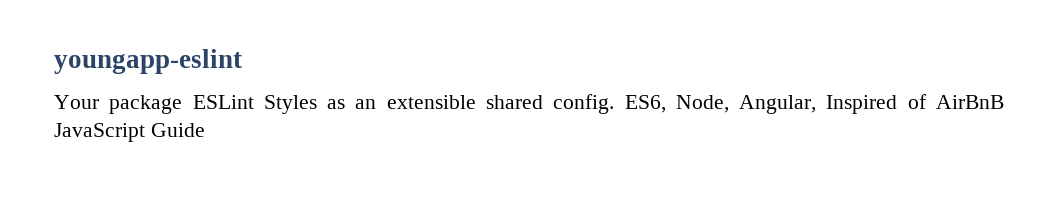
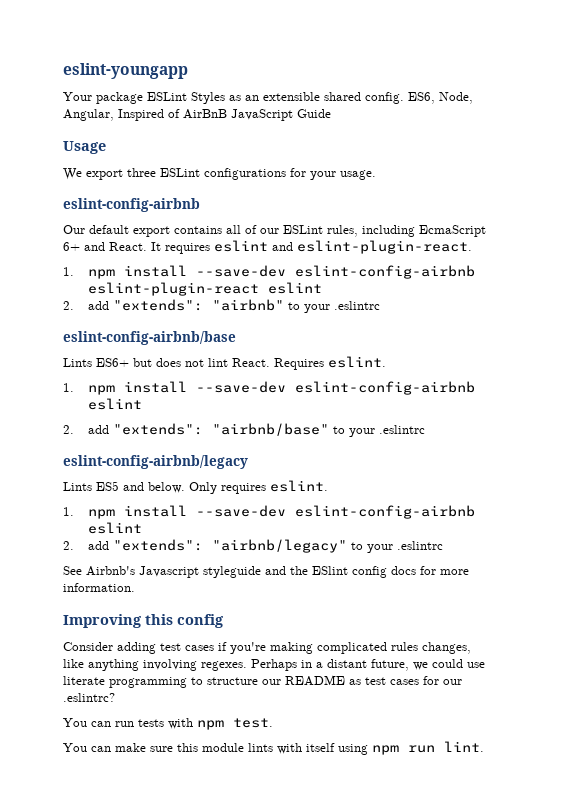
- youngapp-eslint
+ eslint-youngapp
+ Usage
+ We export three ESLint configurations for your usage.
+ eslint-config-airbnb
+ Our default export contains all of our ESLint rules, including EcmaScript 6+ and React. It requires eslint and eslint-plugin-react.
+ 1. npm install --save-dev eslint-config-airbnb eslint-plugin-react eslint
+ 2. add "extends": "airbnb" to your .eslintrc
+ eslint-config-airbnb/base
+ Lints ES6+ but does not lint React. Requires eslint.
+ 1. npm install --save-dev eslint-config-airbnb eslint
+ 2. add "extends": "airbnb/base" to your .eslintrc
+ eslint-config-airbnb/legacy
+ Lints ES5 and below. Only requires eslint.
+ 1. npm install --save-dev eslint-config-airbnb eslint
+ 2. add "extends": "airbnb/legacy" to your .eslintrc
+ See Airbnb's Javascript styleguide and the ESlint config docs for more information.
+ Improving this config
+ Consider adding test cases if you're making complicated rules changes, like anything involving regexes. Perhaps in a distant future, we could use literate programming to structure our README as test cases for our .eslintrc?
+ You can run tests with npm test.
+ You can make sure this module lints with itself using npm run lint.

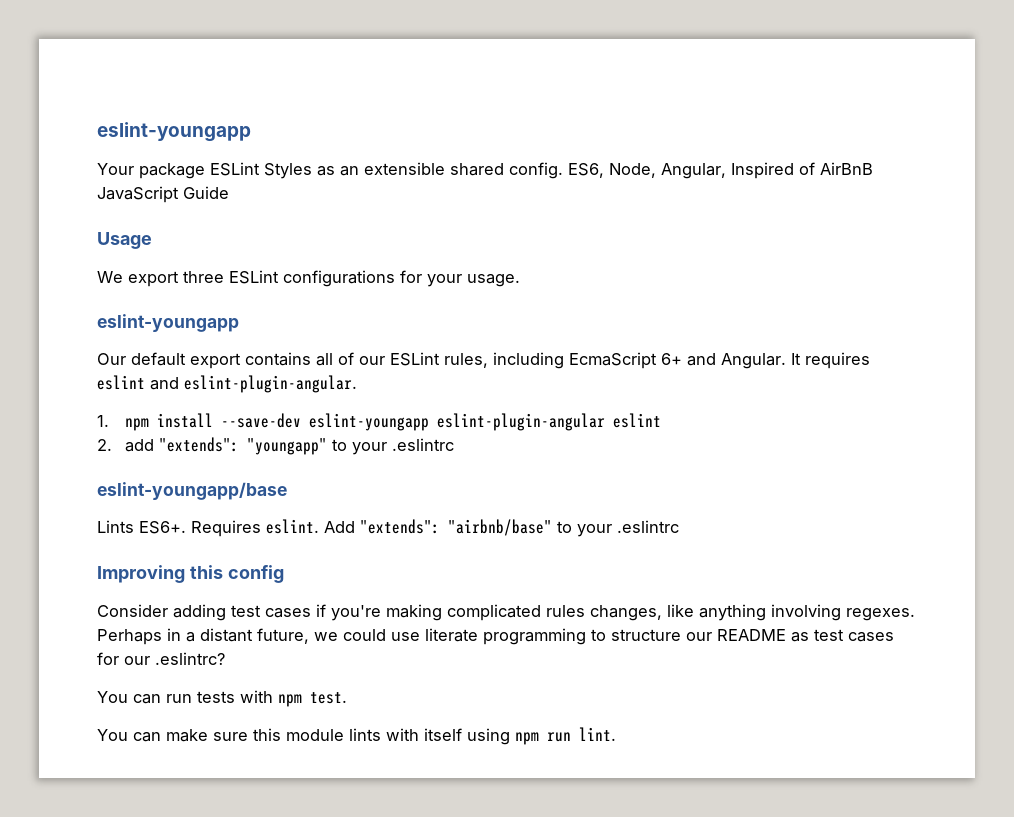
  We export three ESLint configurations for your usage.
- eslint-config-airbnb
+ eslint-youngapp
- Our default export contains all of our ESLint rules, including EcmaScript 6+ and React.
+ Our default export contains all of our ESLint rules, including EcmaScript 6+ and Angular.
- It requires eslint and eslint-plugin-react.
- 1. npm install --save-dev eslint-config-airbnb eslint-plugin-react eslint
- 2. add "extends": "airbnb" to your .eslintrc
- eslint-config-airbnb/base
- Lints ES6+ but does not lint React. Requires eslint.
- 1. npm install --save-dev eslint-config-airbnb eslint
- 2. add "extends": "airbnb/base" to your .eslintrc
+ It requires eslint and eslint-plugin-angular.
+ 1. npm install --save-dev eslint-youngapp eslint-plugin-angular eslint
+ 2. add "extends": "youngapp" to your .eslintrc
+ eslint-youngapp/base
+ Lints ES6+. Requires eslint. Add "extends": "airbnb/base" to your .eslintrc
- eslint-config-airbnb/legacy
- Lints ES5 and below. Only requires eslint.
- 1. npm install --save-dev eslint-config-airbnb eslint
- 2. add "extends": "airbnb/legacy" to your .eslintrc
- See Airbnb's Javascript styleguide and the ESlint config docs for more information.

